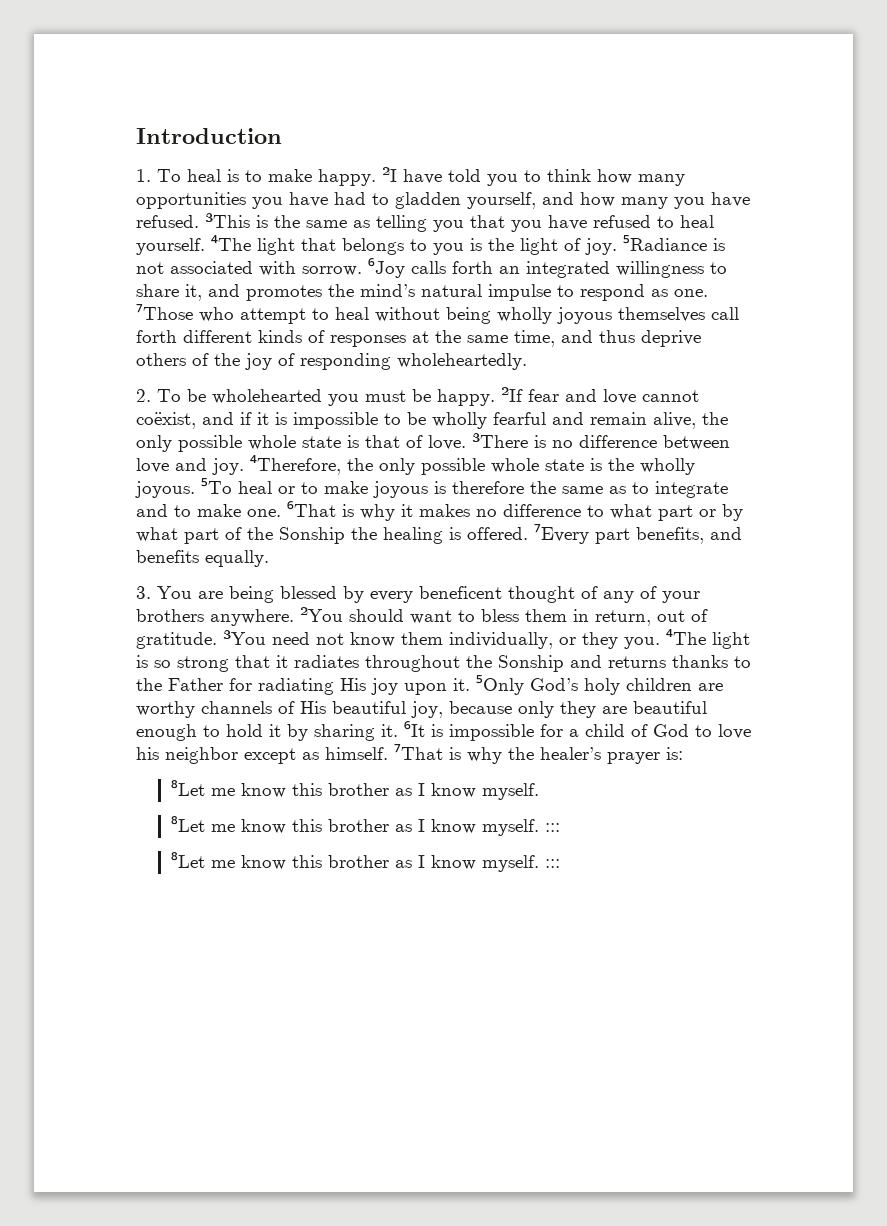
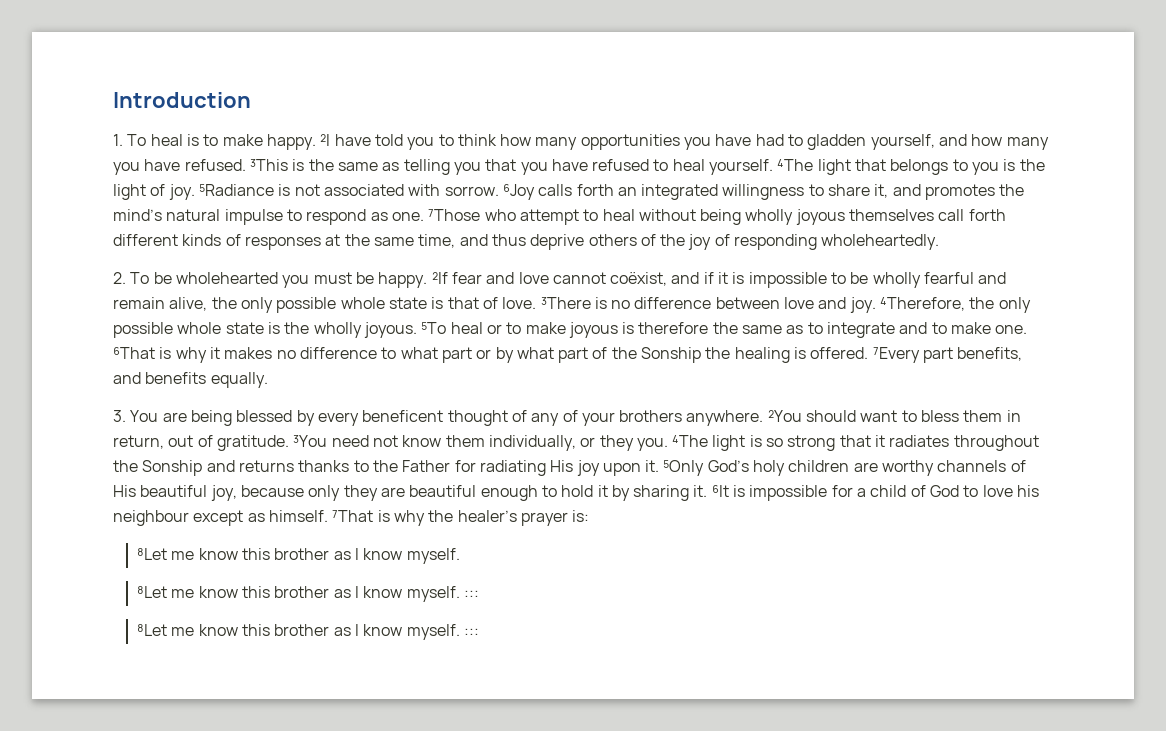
- ⁶It is impossible for a child of God to love his neighbor except as himself.
+ ⁶It is impossible for a child of God to love his neighbour except as himself.

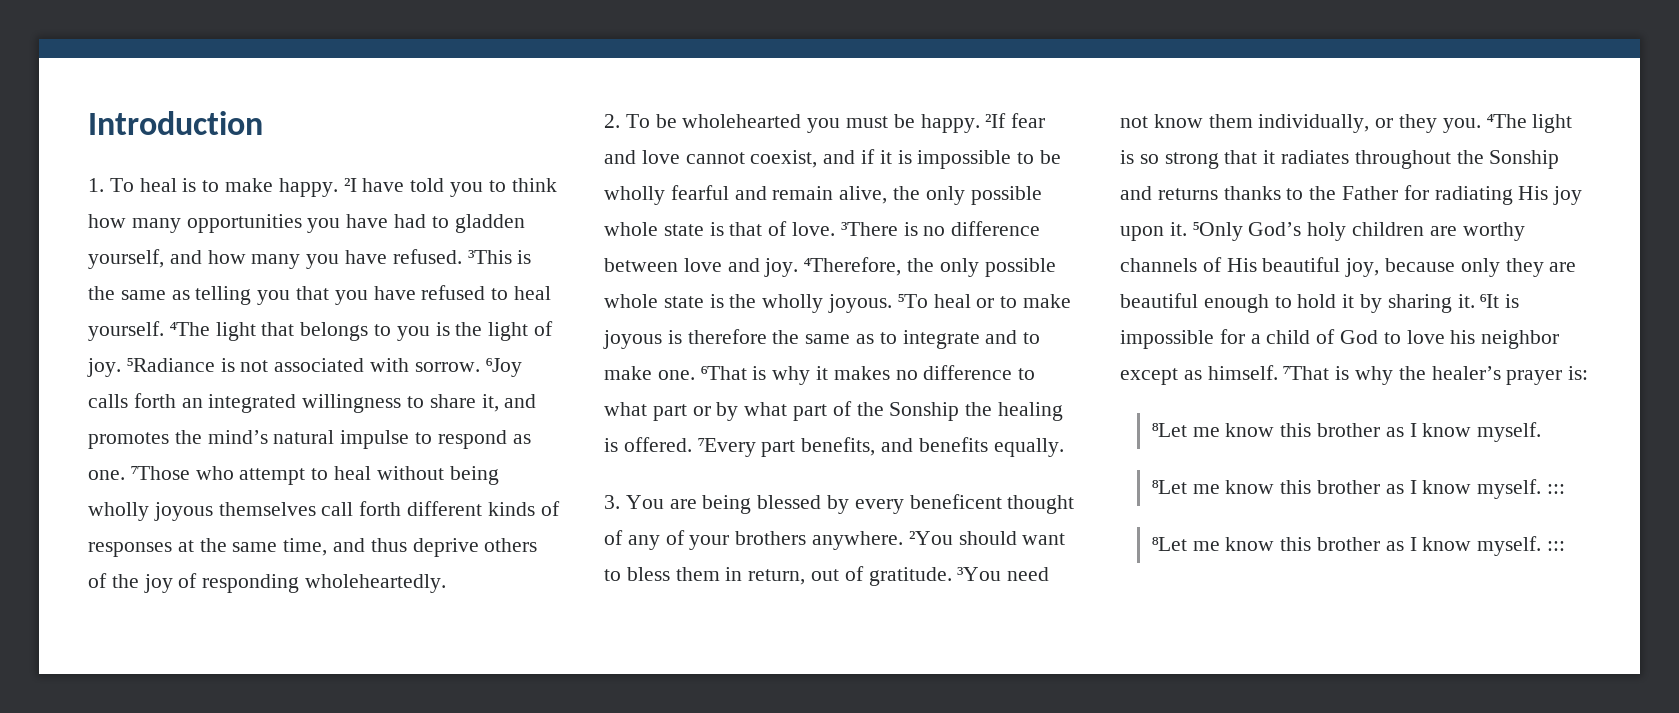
- ²If fear and love cannot coëxist, and if it is impossible to be wholly fearful and remain alive, the only possible whole state is that of love.
+ ²If fear and love cannot coexist, and if it is impossible to be wholly fearful and remain alive, the only possible whole state is that of love.
- ⁶It is impossible for a child of God to love his neighbour except as himself.
+ ⁶It is impossible for a child of God to love his neighbor except as himself.

